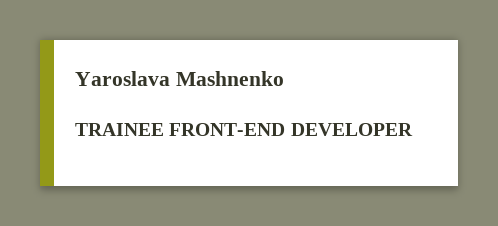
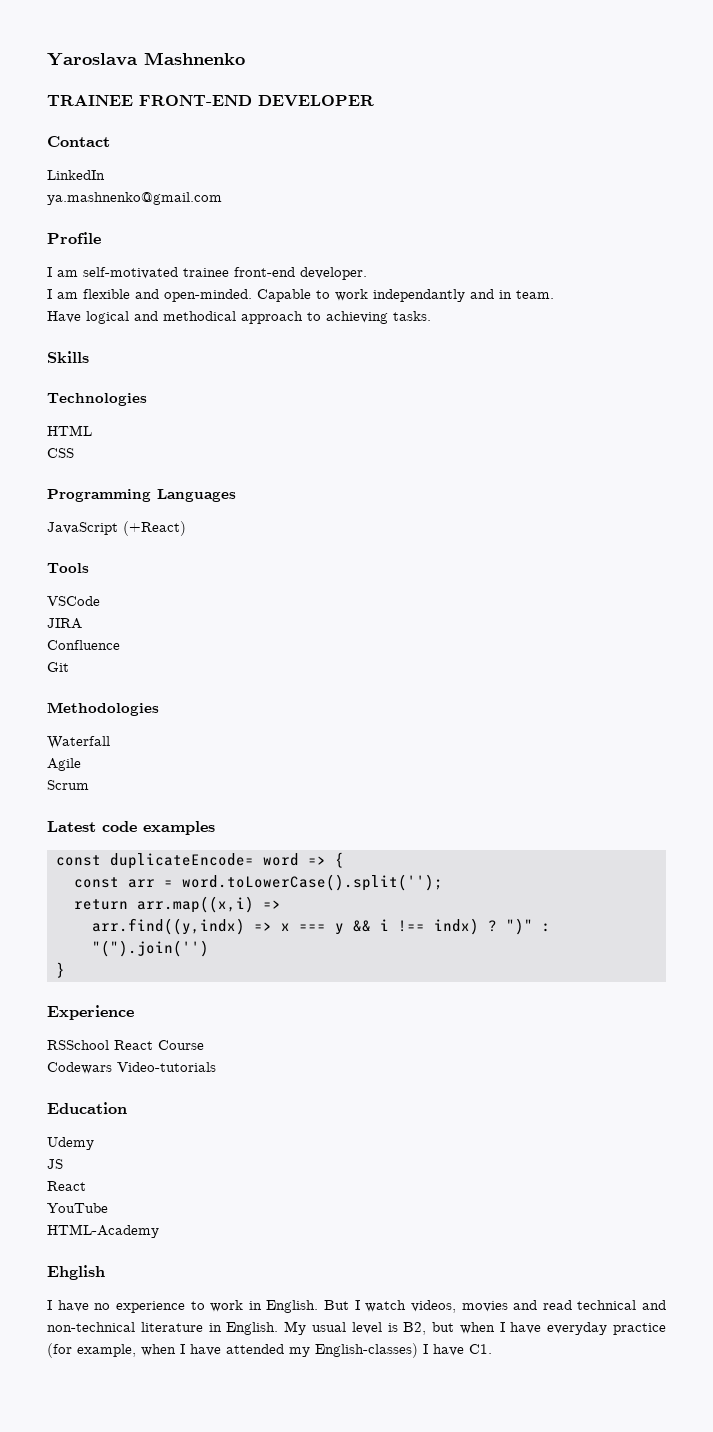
+ Contact
+ LinkedIn
+ ya.mashnenko@gmail.com
+ Profile
+ I am self-motivated trainee front-end developer.
+ I am flexible and open-minded. Capable to work independantly and in team.
+ Have logical and methodical approach to achieving tasks.
+ Skills
+ Technologies
+ HTML
+ CSS
+ Programming Languages
+ JavaScript (+React)
+ Tools
+ VSCode
+ JIRA
+ Confluence
+ Git
+ Methodologies
+ Waterfall
+ Agile
+ Scrum
+ Latest code examples
+ const duplicateEncode= word => {
+ const arr = word.toLowerCase().split('');
+ return arr.map((x,i) =>
+ arr.find((y,indx) => x === y && i !== indx) ? ")" : "(").join('')
+ }
+ Experience
+ RSSchool React Course
+ Codewars Video-tutorials
+ Education
+ Udemy
+ JS
+ React
+ YouTube
+ HTML-Academy
+ Ehglish
+ I have no experience to work in English. But I watch videos, movies and read technical and non-technical literature in English. My usual level is B2, but when I have everyday practice (for example, when I have attended my English-classes) I have C1.

